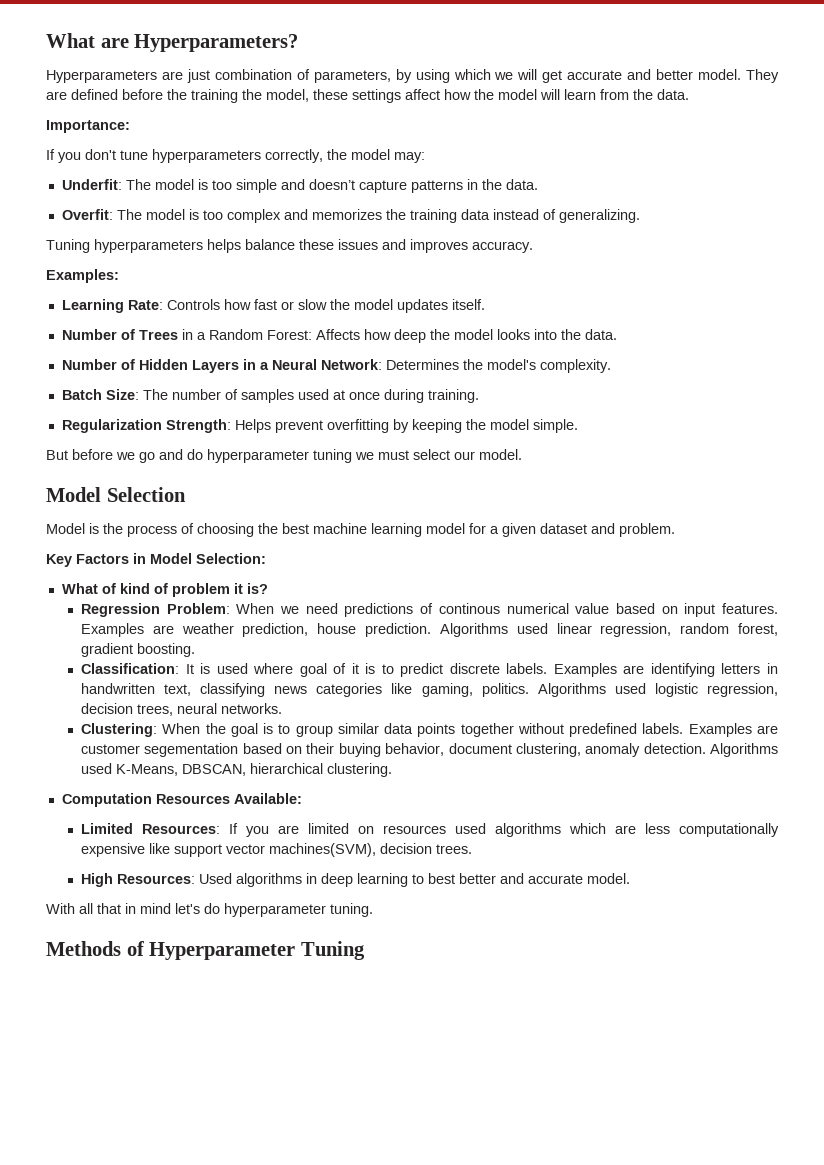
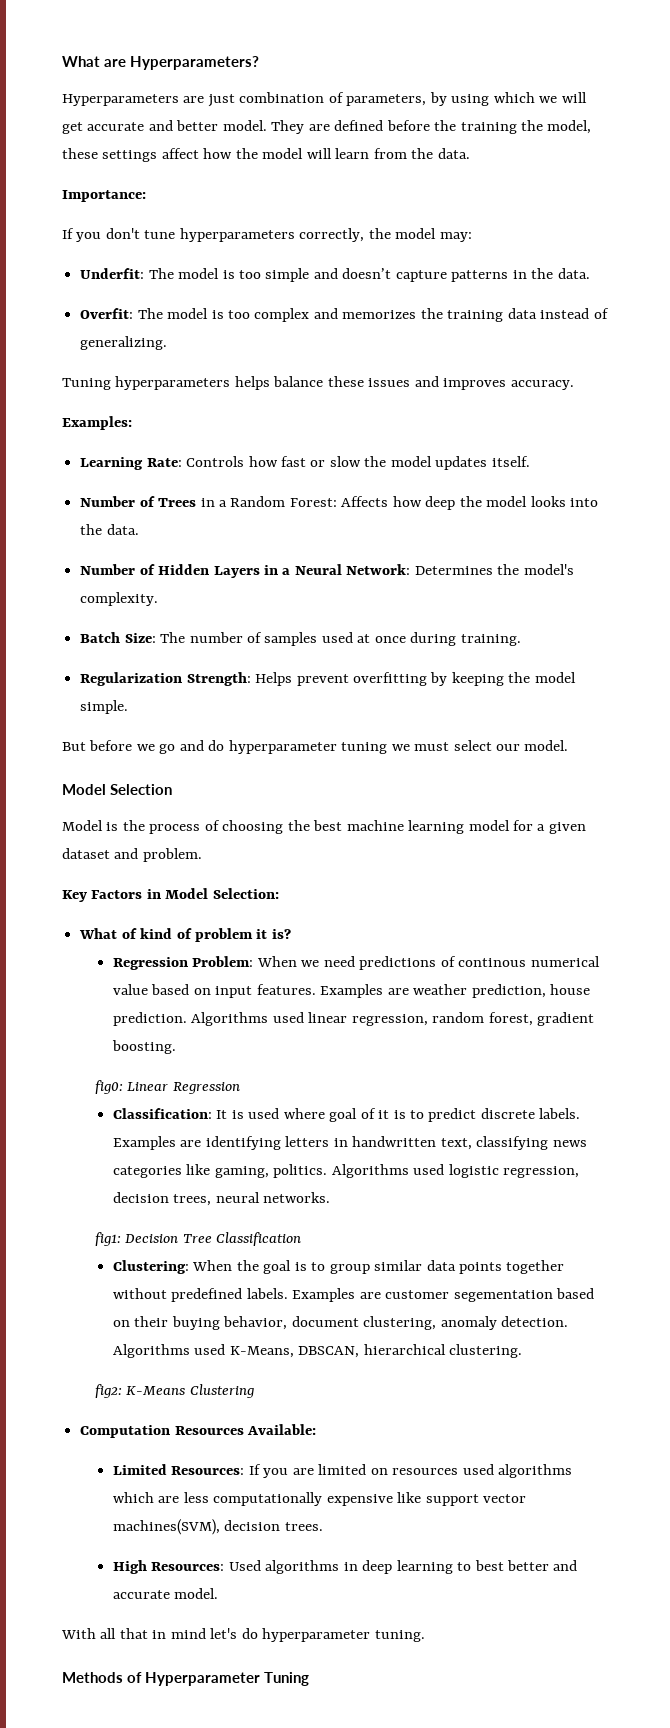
+ fig0: Linear Regression
+ fig1: Decision Tree Classification
+ fig2: K-Means Clustering

